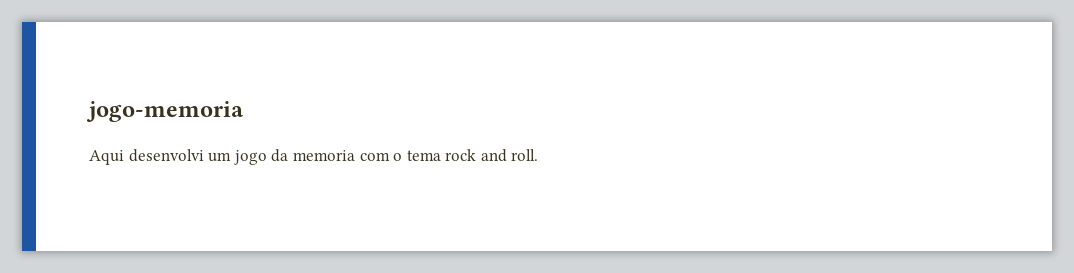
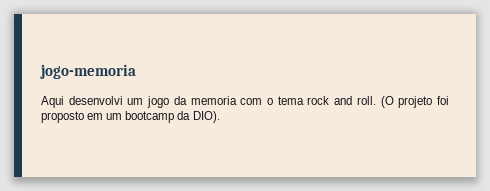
+ (O projeto foi proposto em um bootcamp da DIO).

